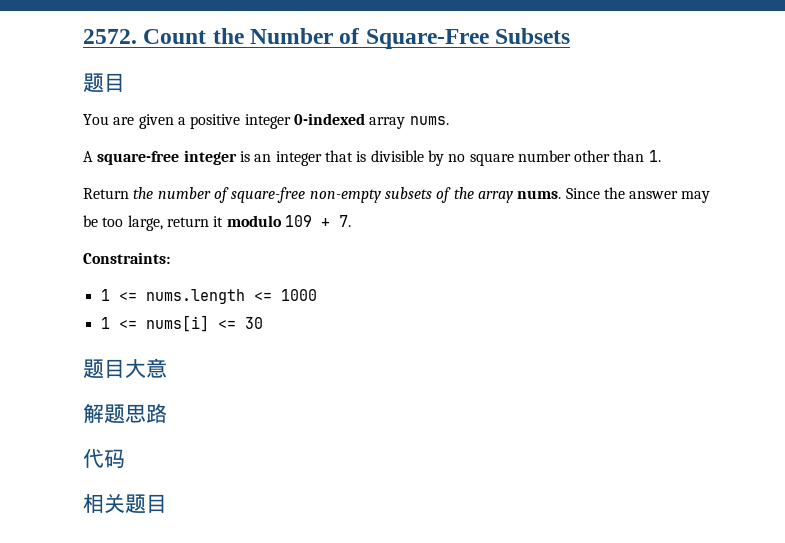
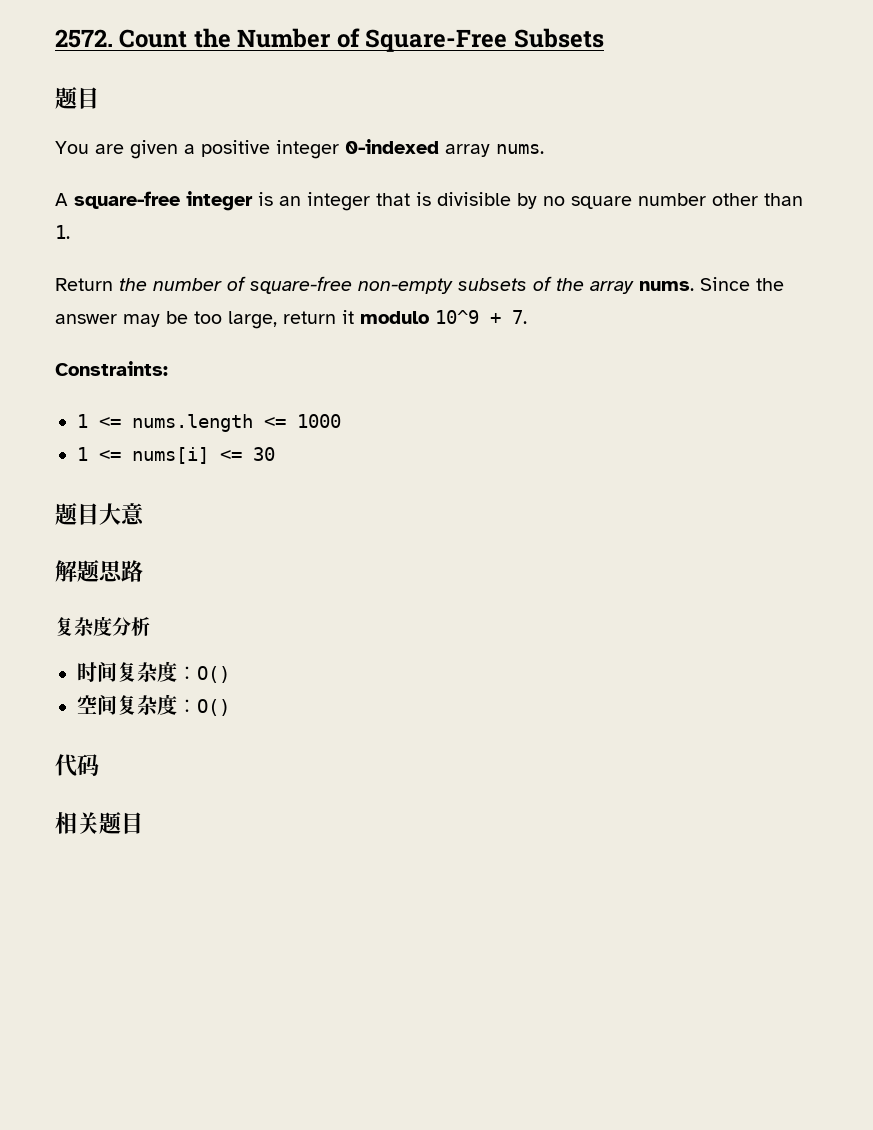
- Since the answer may be too large, return it modulo 109 + 7.
+ Since the answer may be too large, return it modulo 10^9 + 7.
+ 复杂度分析
+ 时间复杂度：O()
+ 空间复杂度：O()

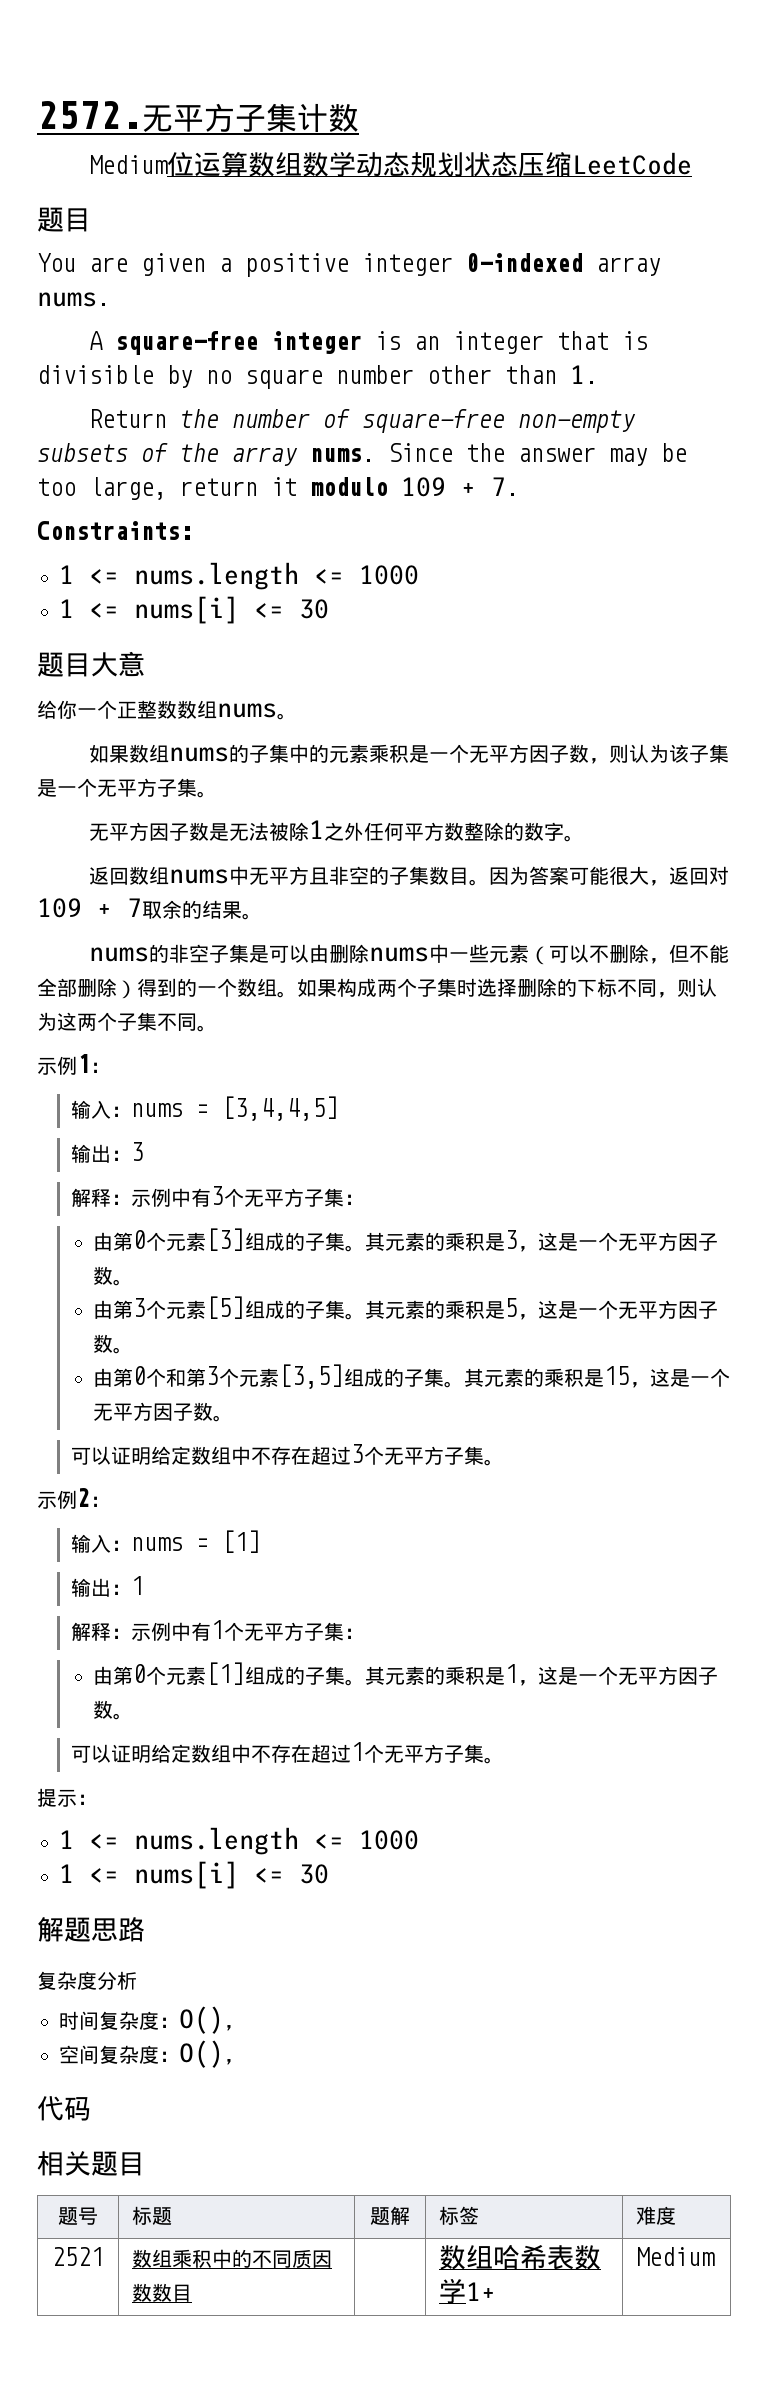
- Count the Number of Square-Free Subsets
+ 无平方子集计数
+ Medium位运算数组数学动态规划状态压缩LeetCode
- Since the answer may be too large, return it modulo 10^9 + 7.
+ Since the answer may be too large, return it modulo 109 + 7.
+ 给你一个正整数数组nums。
+ 如果数组nums的子集中的元素乘积是一个无平方因子数，则认为该子集是一个无平方子集。
+ 无平方因子数是无法被除1之外任何平方数整除的数字。
+ 返回数组nums中无平方且非空的子集数目。因为答案可能很大，返回对109 + 7取余的结果。
+ nums的非空子集是可以由删除nums中一些元素（可以不删除，但不能全部删除）得到的一个数组。如果构成两个子集时选择删除的下标不同，则认为这两个子集不同。
+ 示例1：
+ 输入：nums = [3,4,4,5]
+ 输出：3
+ 解释：示例中有3个无平方子集：
+ 由第0个元素[3]组成的子集。其元素的乘积是3，这是一个无平方因子数。
+ 由第3个元素[5]组成的子集。其元素的乘积是5，这是一个无平方因子数。
+ 由第0个和第3个元素[3,5]组成的子集。其元素的乘积是15，这是一个无平方因子数。
+ 可以证明给定数组中不存在超过3个无平方子集。
+ 示例2：
+ 输入：nums = [1]
+ 输出：1
+ 解释：示例中有1个无平方子集：
+ 由第0个元素[1]组成的子集。其元素的乘积是1，这是一个无平方因子数。
+ 可以证明给定数组中不存在超过1个无平方子集。
+ 提示：
+ 1 <= nums.length <= 1000
+ 1 <= nums[i] <= 30
- 时间复杂度：O()
+ 时间复杂度：O()，
- 空间复杂度：O()
+ 空间复杂度：O()，
+ 题号 | 标题 | 题解 | 标签 | 难度
+ 2521 | 数组乘积中的不同质因数数目 | | 数组哈希表数学1+ | Medium

